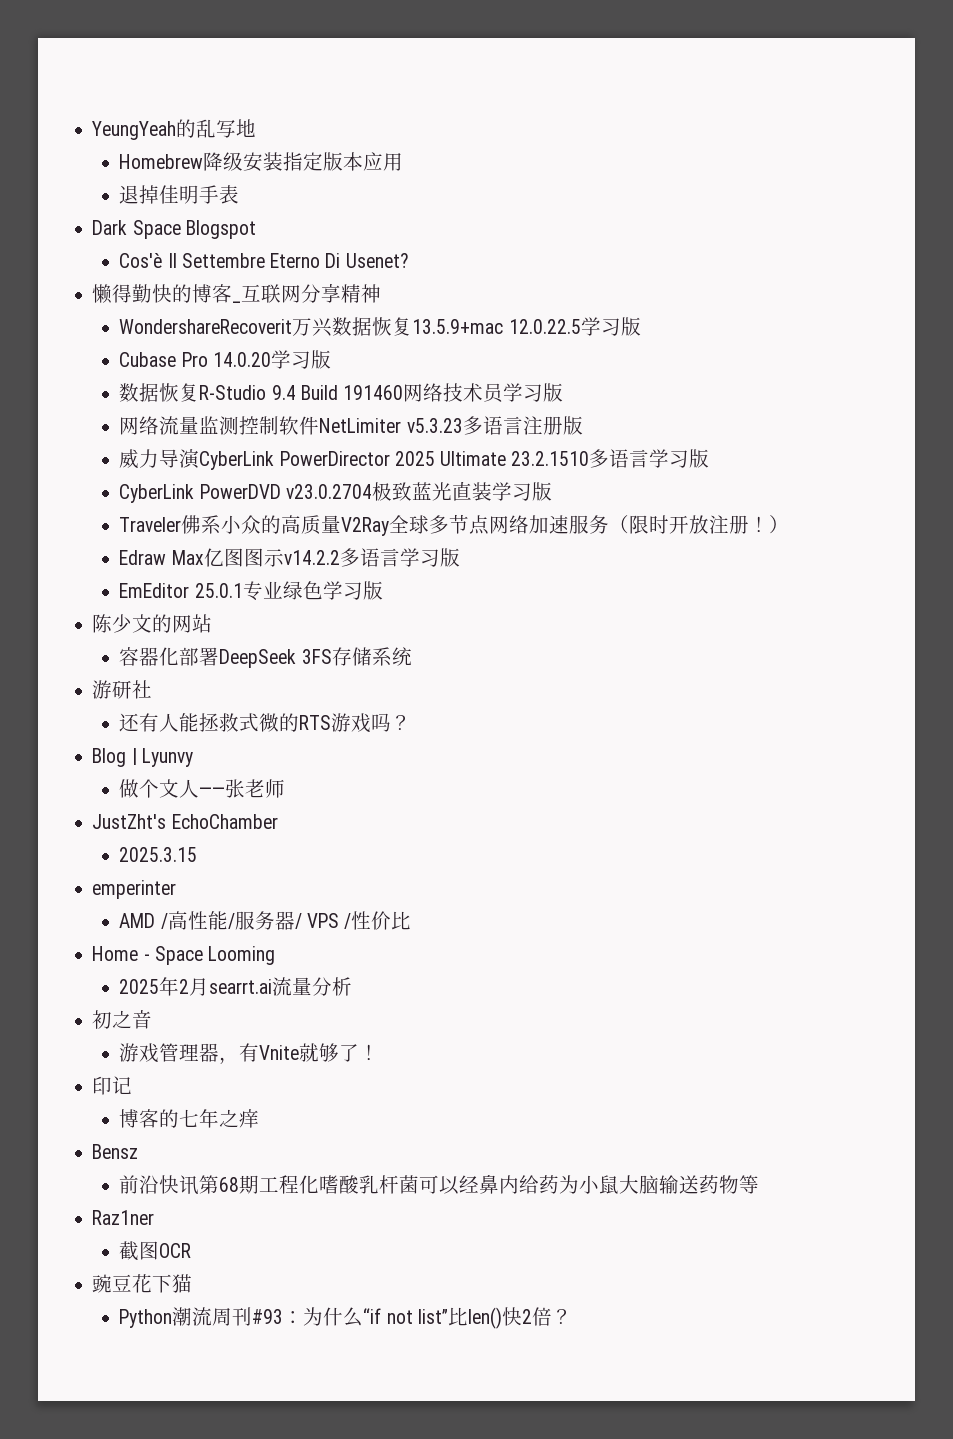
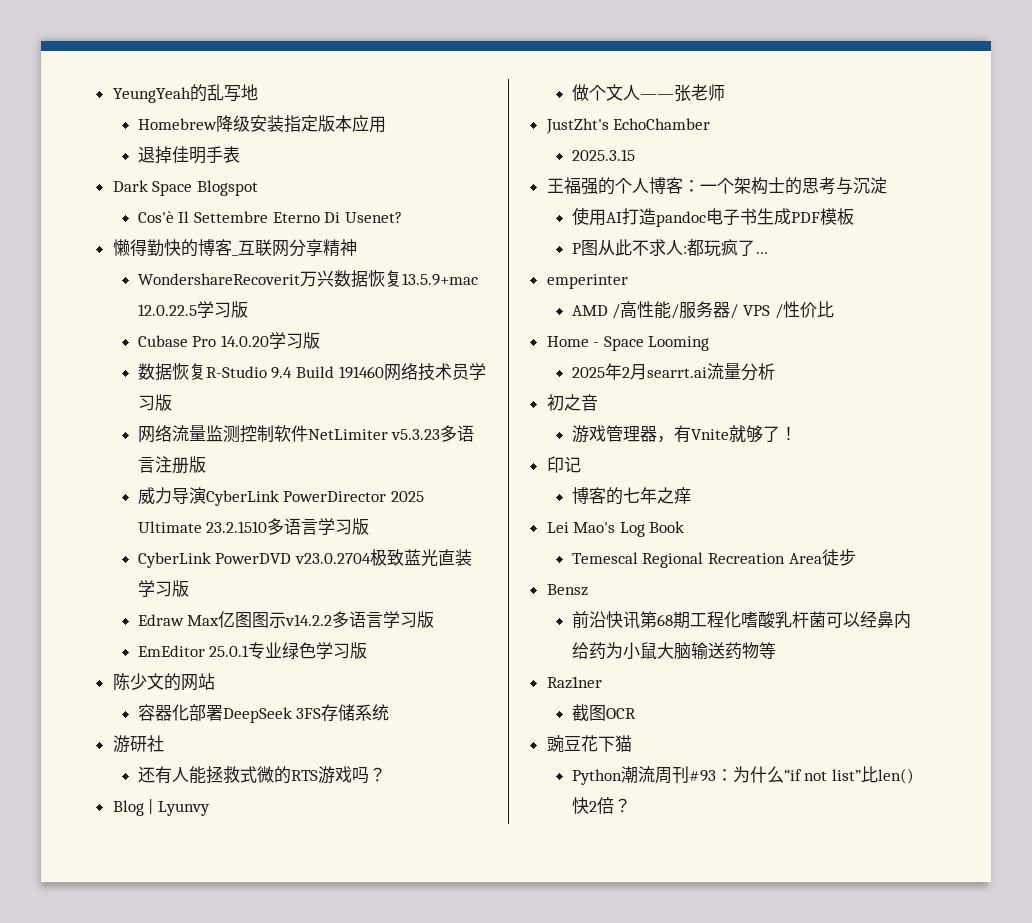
- Traveler佛系小众的高质量V2Ray全球多节点网络加速服务（限时开放注册！）
+ 王福强的个人博客：一个架构士的思考与沉淀
+ 使用AI打造pandoc电子书生成PDF模板
+ P图从此不求人:都玩疯了…
+ Lei Mao's Log Book
+ Temescal Regional Recreation Area徒步

